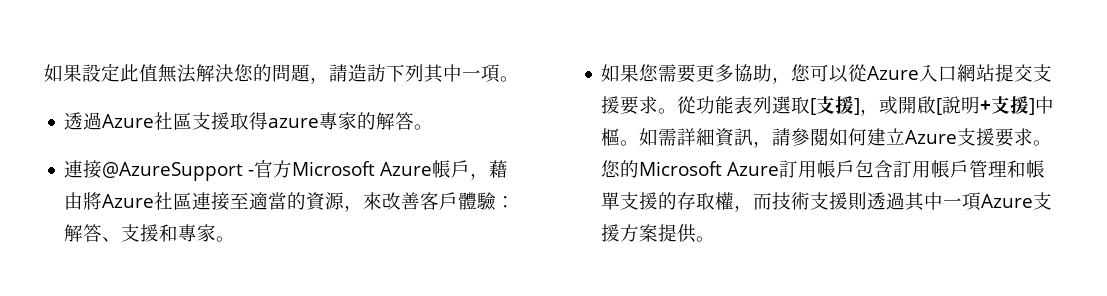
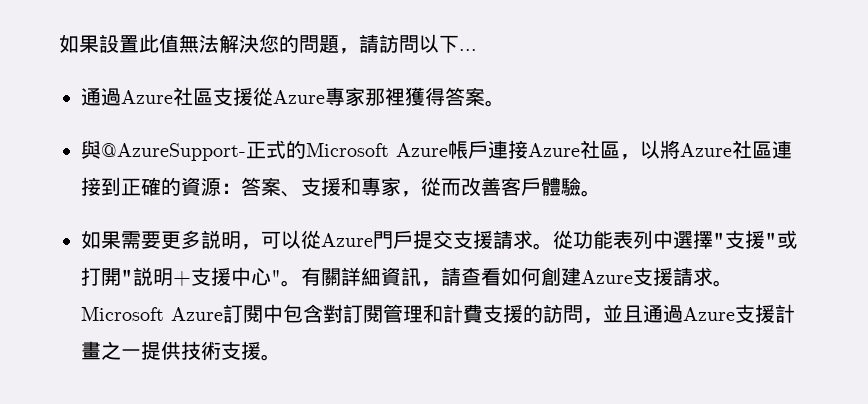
- 如果設定此值無法解決您的問題，請造訪下列其中一項。
- 透過Azure社區支援取得azure專家的解答。
- 連接@AzureSupport -官方Microsoft Azure帳戶，藉由將Azure社區連接至適當的資源，來改善客戶體驗：解答、支援和專家。
+ 如果設置此值無法解決您的問題，請訪問以下...
+ 通過Azure社區支援從Azure專家那裡獲得答案。
+ 與@AzureSupport-正式的Microsoft Azure帳戶連接Azure社區，以將Azure社區連接到正確的資源：答案、支援和專家，從而改善客戶體驗。
- 如果您需要更多協助，您可以從Azure入口網站提交支援要求。
+ 如果需要更多説明，可以從Azure門戶提交支援請求。
- 從功能表列選取[支援]，或開啟[說明+支援]中樞。如需詳細資訊，請參閱如何建立Azure支援要求。您的Microsoft Azure訂用帳戶包含訂用帳戶管理和帳單支援的存取權，而技術支援則透過其中一項Azure支援方案提供。
+ 從功能表列中選擇"支援"或打開"説明+支援中心"。有關詳細資訊，請查看如何創建Azure支援請求。Microsoft Azure訂閱中包含對訂閱管理和計費支援的訪問，並且通過Azure支援計畫之一提供技術支援。

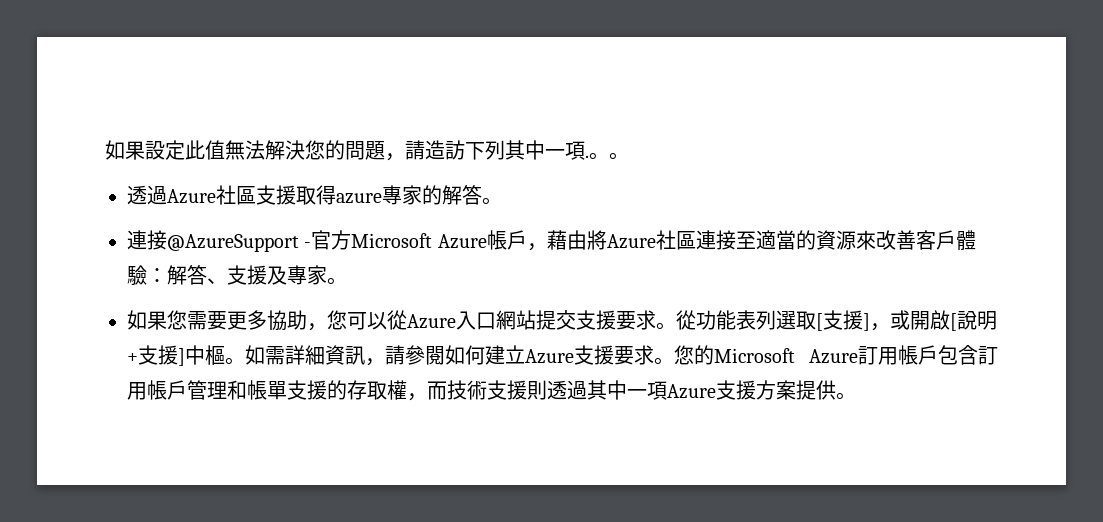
- 如果設置此值無法解決您的問題，請訪問以下...
- 通過Azure社區支援從Azure專家那裡獲得答案。
- 與@AzureSupport-正式的Microsoft Azure帳戶連接Azure社區，以將Azure社區連接到正確的資源：答案、支援和專家，從而改善客戶體驗。
+ 如果設定此值無法解決您的問題，請造訪下列其中一項.。。
+ 透過Azure社區支援取得azure專家的解答。
+ 連接@AzureSupport -官方Microsoft Azure帳戶，藉由將Azure社區連接至適當的資源來改善客戶體驗：解答、支援及專家。
- 如果需要更多説明，可以從Azure門戶提交支援請求。
+ 如果您需要更多協助，您可以從Azure入口網站提交支援要求。
- 從功能表列中選擇"支援"或打開"説明+支援中心"。有關詳細資訊，請查看如何創建Azure支援請求。Microsoft Azure訂閱中包含對訂閱管理和計費支援的訪問，並且通過Azure支援計畫之一提供技術支援。
+ 從功能表列選取[支援]，或開啟[說明+支援]中樞。如需詳細資訊，請參閱如何建立Azure支援要求。您的Microsoft Azure訂用帳戶包含訂用帳戶管理和帳單支援的存取權，而技術支援則透過其中一項Azure支援方案提供。

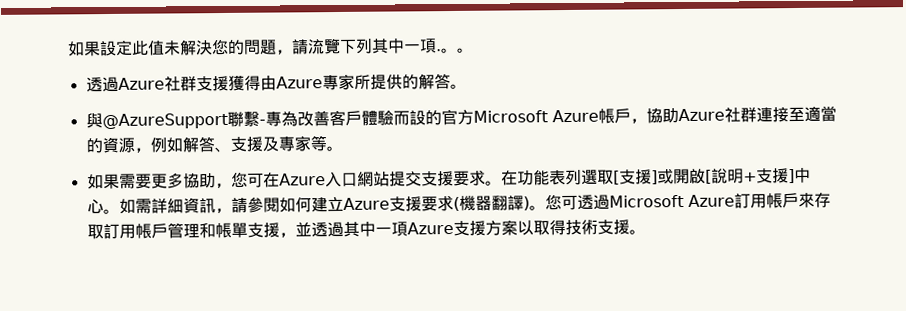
- 如果設定此值無法解決您的問題，請造訪下列其中一項.
+ 如果設定此值未解決您的問題，請流覽下列其中一項.
- 透過Azure社區支援取得azure專家的解答。
- 連接@AzureSupport -官方Microsoft Azure帳戶，藉由將Azure社區連接至適當的資源來改善客戶體驗：解答、支援及專家。
+ 透過Azure社群支援獲得由Azure專家所提供的解答。
+ 與@AzureSupport聯繫-專為改善客戶體驗而設的官方Microsoft Azure帳戶，協助Azure社群連接至適當的資源，例如解答、支援及專家等。
- 如果您需要更多協助，您可以從Azure入口網站提交支援要求。
+ 如果需要更多協助，您可在Azure入口網站提交支援要求。
- 從功能表列選取[支援]，或開啟[說明+支援]中樞。
+ 在功能表列選取[支援]或開啟[說明+支援]中心。
- 如需詳細資訊，請參閱如何建立Azure支援要求。您的Microsoft Azure訂用帳戶包含訂用帳戶管理和帳單支援的存取權，而技術支援則透過其中一項Azure支援方案提供。
+ 如需詳細資訊，請參閱如何建立Azure支援要求(機器翻譯)。您可透過Microsoft Azure訂用帳戶來存取訂用帳戶管理和帳單支援，並透過其中一項Azure支援方案以取得技術支援。

